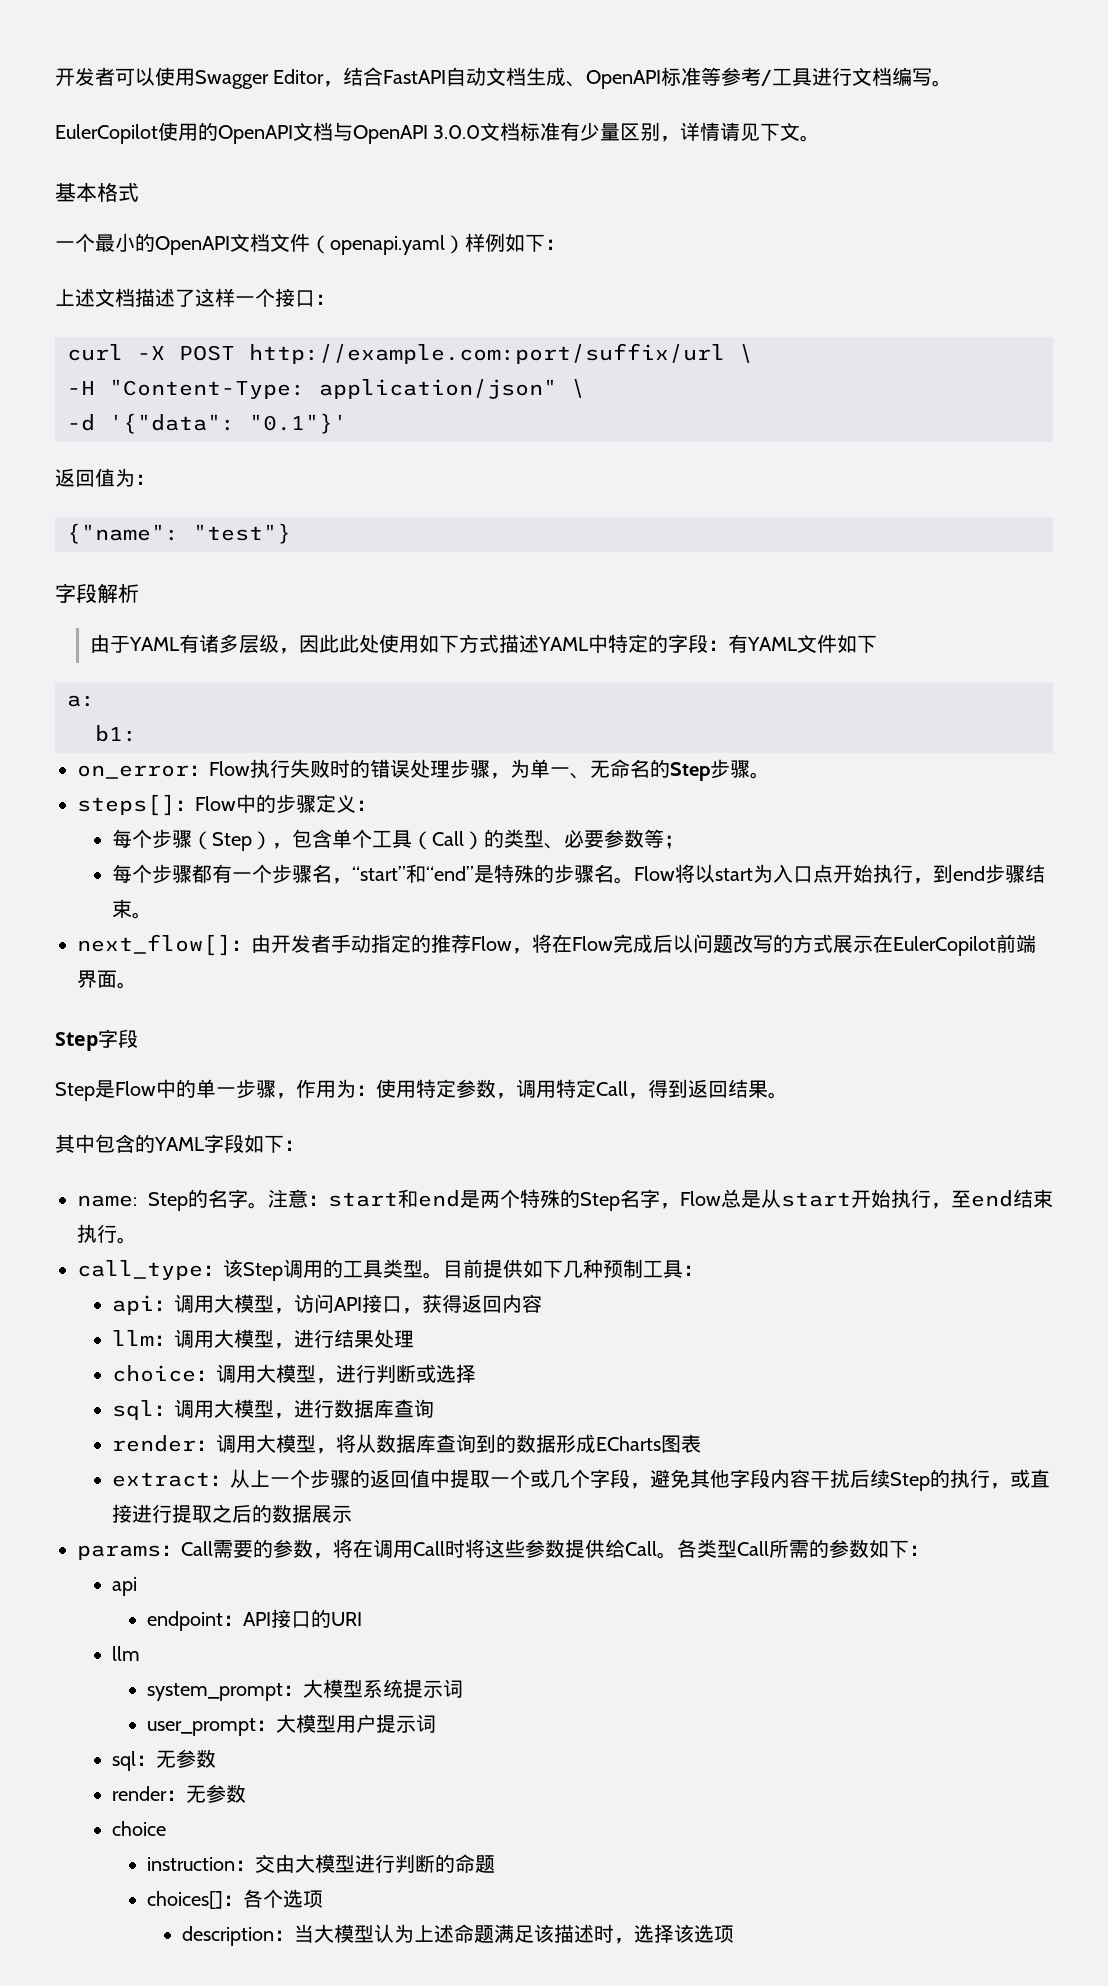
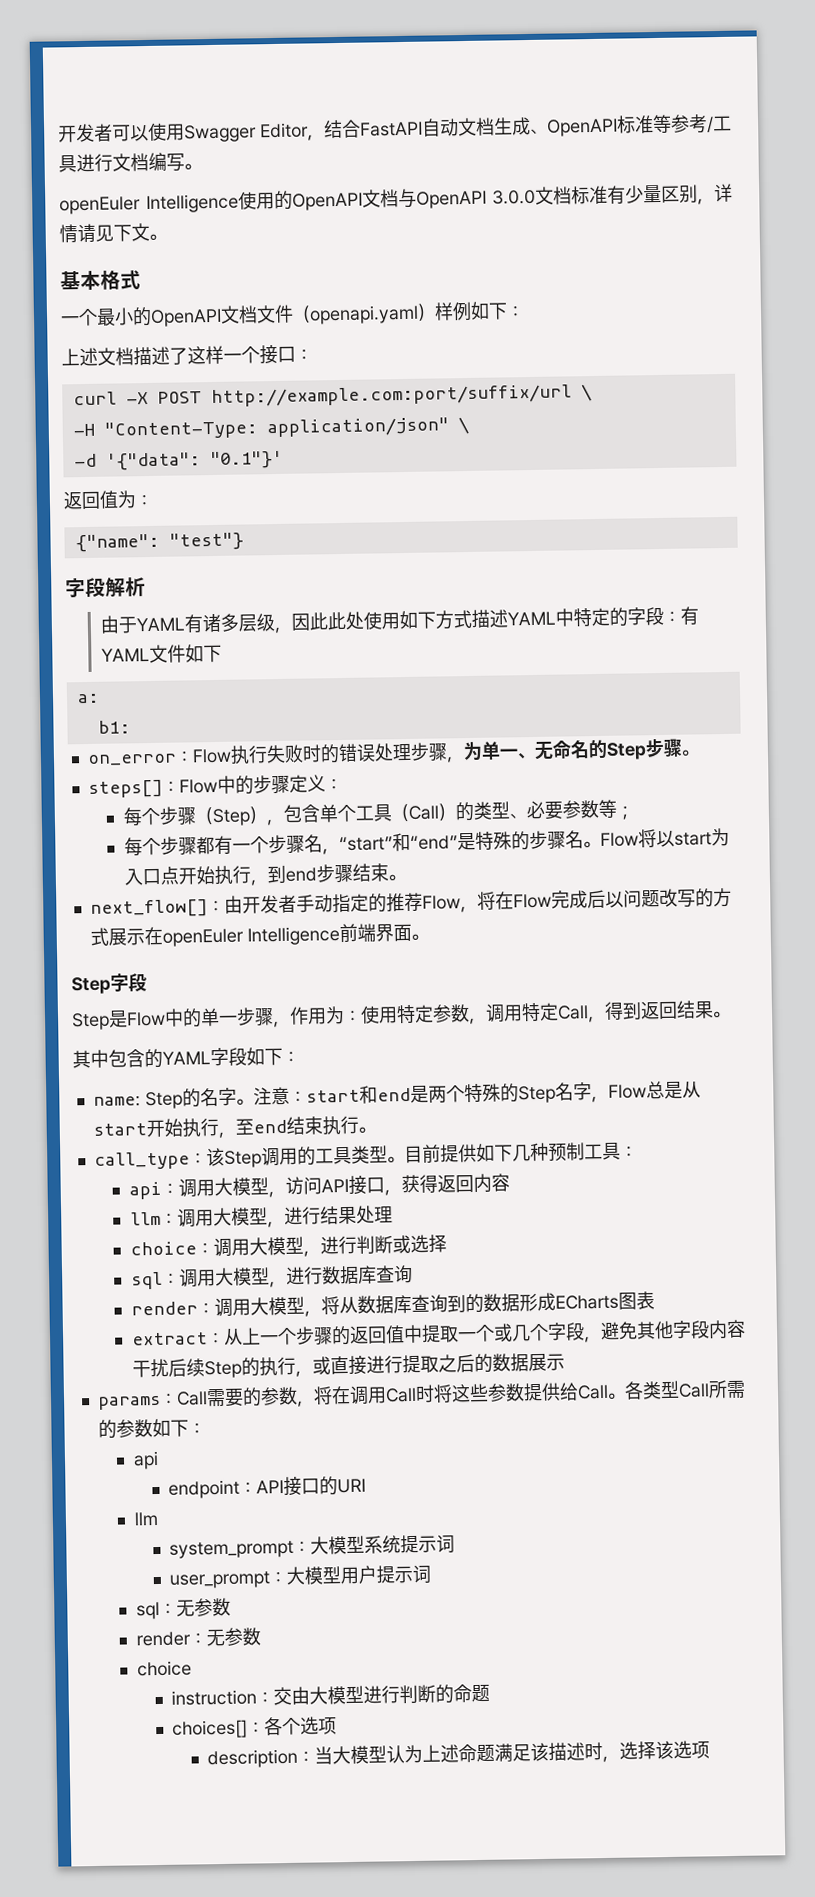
- EulerCopilot使用的OpenAPI文档与OpenAPI 3.0.0文档标准有少量区别，详情请见下文。
+ openEuler Intelligence使用的OpenAPI文档与OpenAPI 3.0.0文档标准有少量区别，详情请见下文。
- next_flow[]：由开发者手动指定的推荐Flow，将在Flow完成后以问题改写的方式展示在EulerCopilot前端界面。
+ next_flow[]：由开发者手动指定的推荐Flow，将在Flow完成后以问题改写的方式展示在openEuler Intelligence前端界面。

